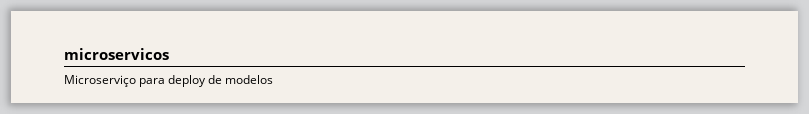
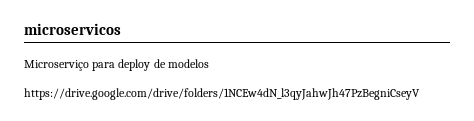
+ https://drive.google.com/drive/folders/1NCEw4dN_l3qyJahwJh47PzBegniCseyV

